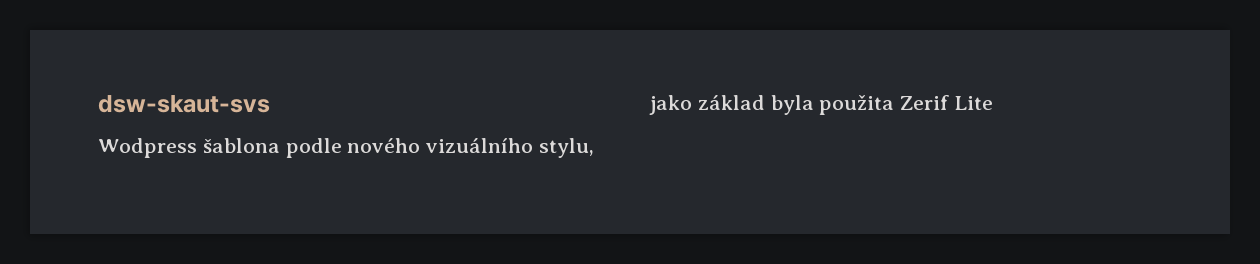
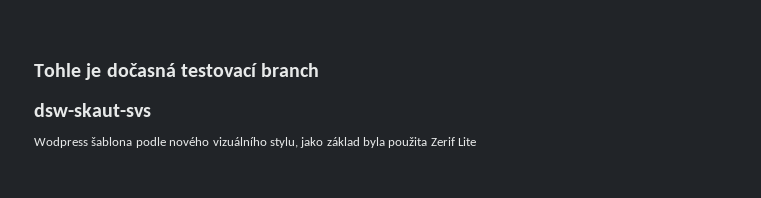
+ Tohle je dočasná testovací branch

